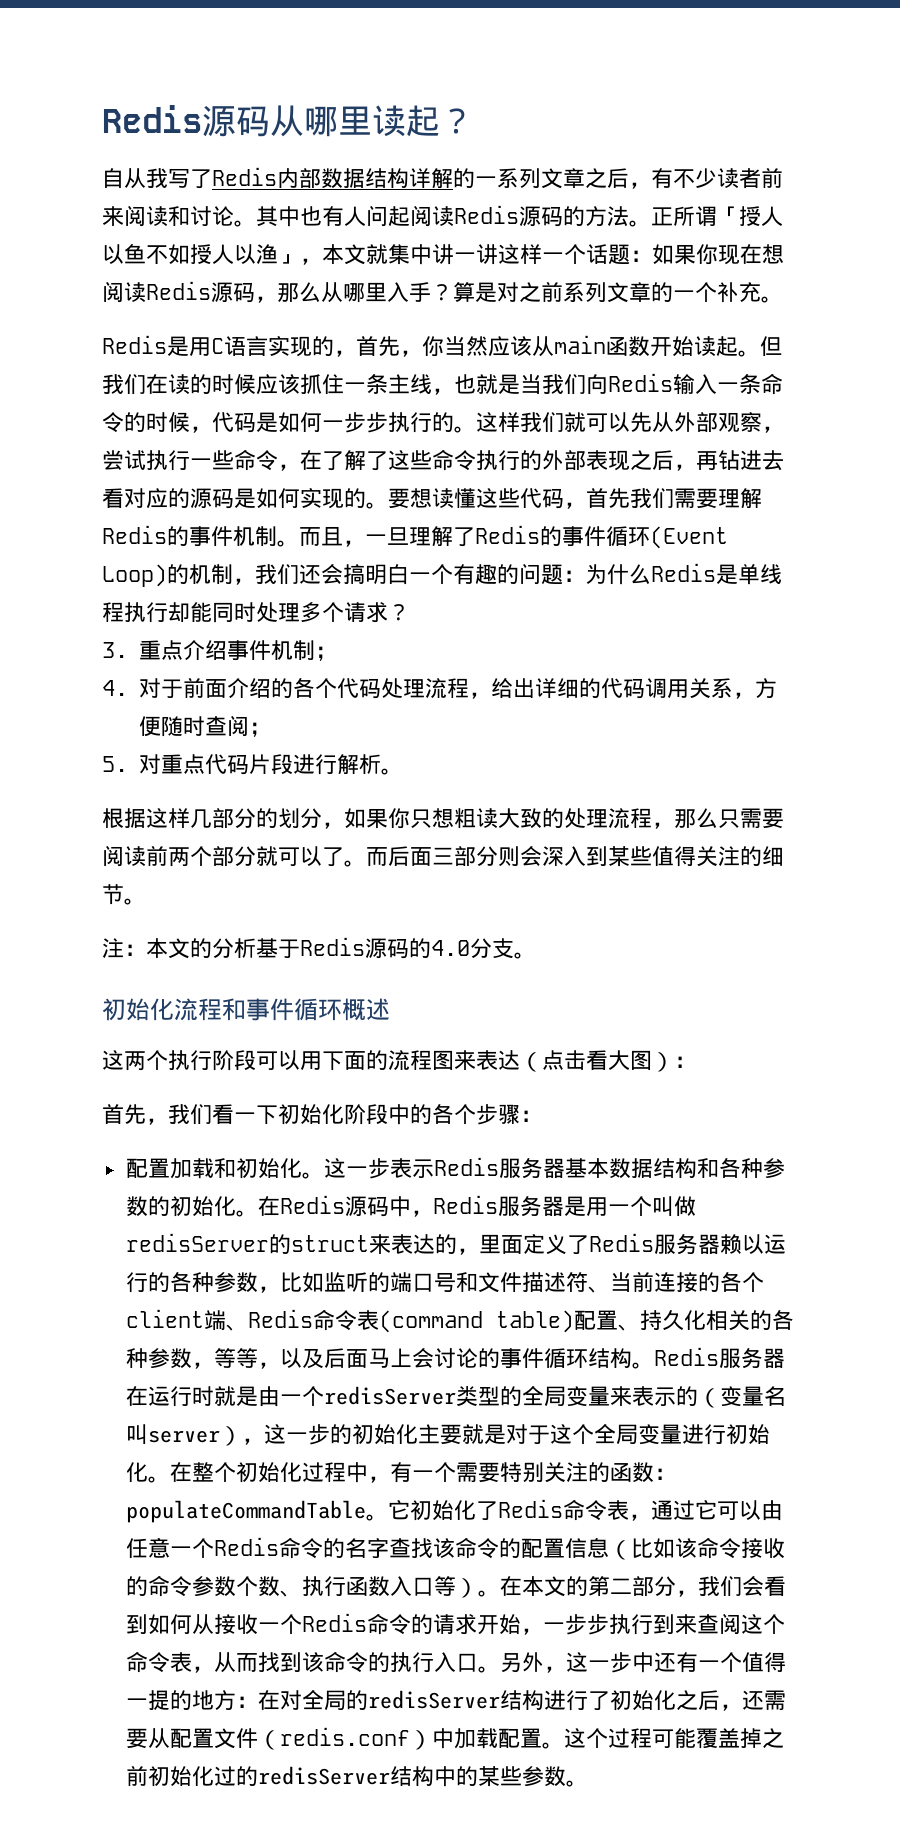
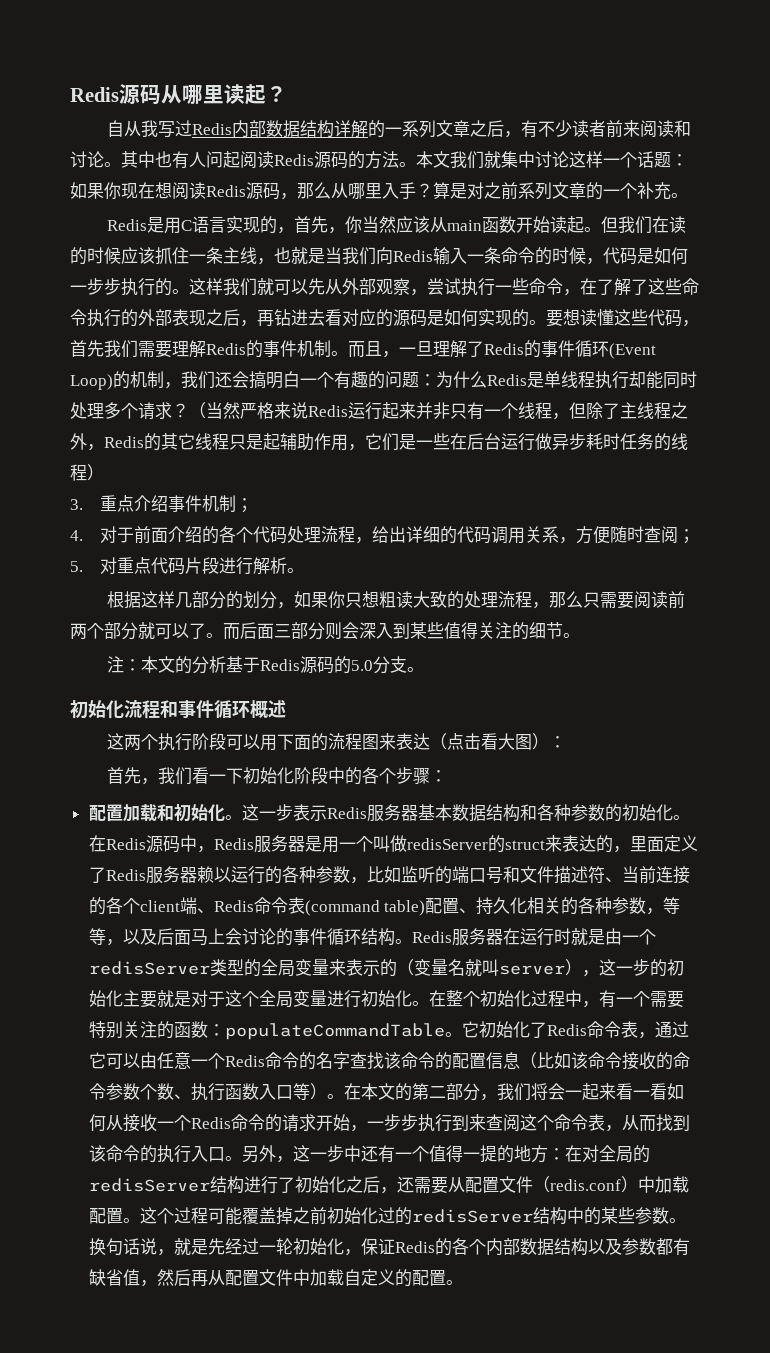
- 自从我写了Redis内部数据结构详解的一系列文章之后，有不少读者前来阅读和讨论。
+ 自从我写过Redis内部数据结构详解的一系列文章之后，有不少读者前来阅读和讨论。
- 正所谓「授人以鱼不如授人以渔」，本文就集中讲一讲这样一个话题：如果你现在想阅读Redis源码，那么从哪里入手？
+ 本文我们就集中讨论这样一个话题：如果你现在想阅读Redis源码，那么从哪里入手？
+ （当然严格来说Redis运行起来并非只有一个线程，但除了主线程之外，Redis的其它线程只是起辅助作用，它们是一些在后台运行做异步耗时任务的线程）
- 注：本文的分析基于Redis源码的4.0分支。
+ 注：本文的分析基于Redis源码的5.0分支。
- Redis服务器在运行时就是由一个redisServer类型的全局变量来表示的（变量名叫server），这一步的初始化主要就是对于这个全局变量进行初始化。
+ Redis服务器在运行时就是由一个redisServer类型的全局变量来表示的（变量名就叫server），这一步的初始化主要就是对于这个全局变量进行初始化。
- 在本文的第二部分，我们会看到如何从接收一个Redis命令的请求开始，一步步执行到来查阅这个命令表，从而找到该命令的执行入口。
+ 在本文的第二部分，我们将会一起来看一看如何从接收一个Redis命令的请求开始，一步步执行到来查阅这个命令表，从而找到该命令的执行入口。
+ 换句话说，就是先经过一轮初始化，保证Redis的各个内部数据结构以及参数都有缺省值，然后再从配置文件中加载自定义的配置。

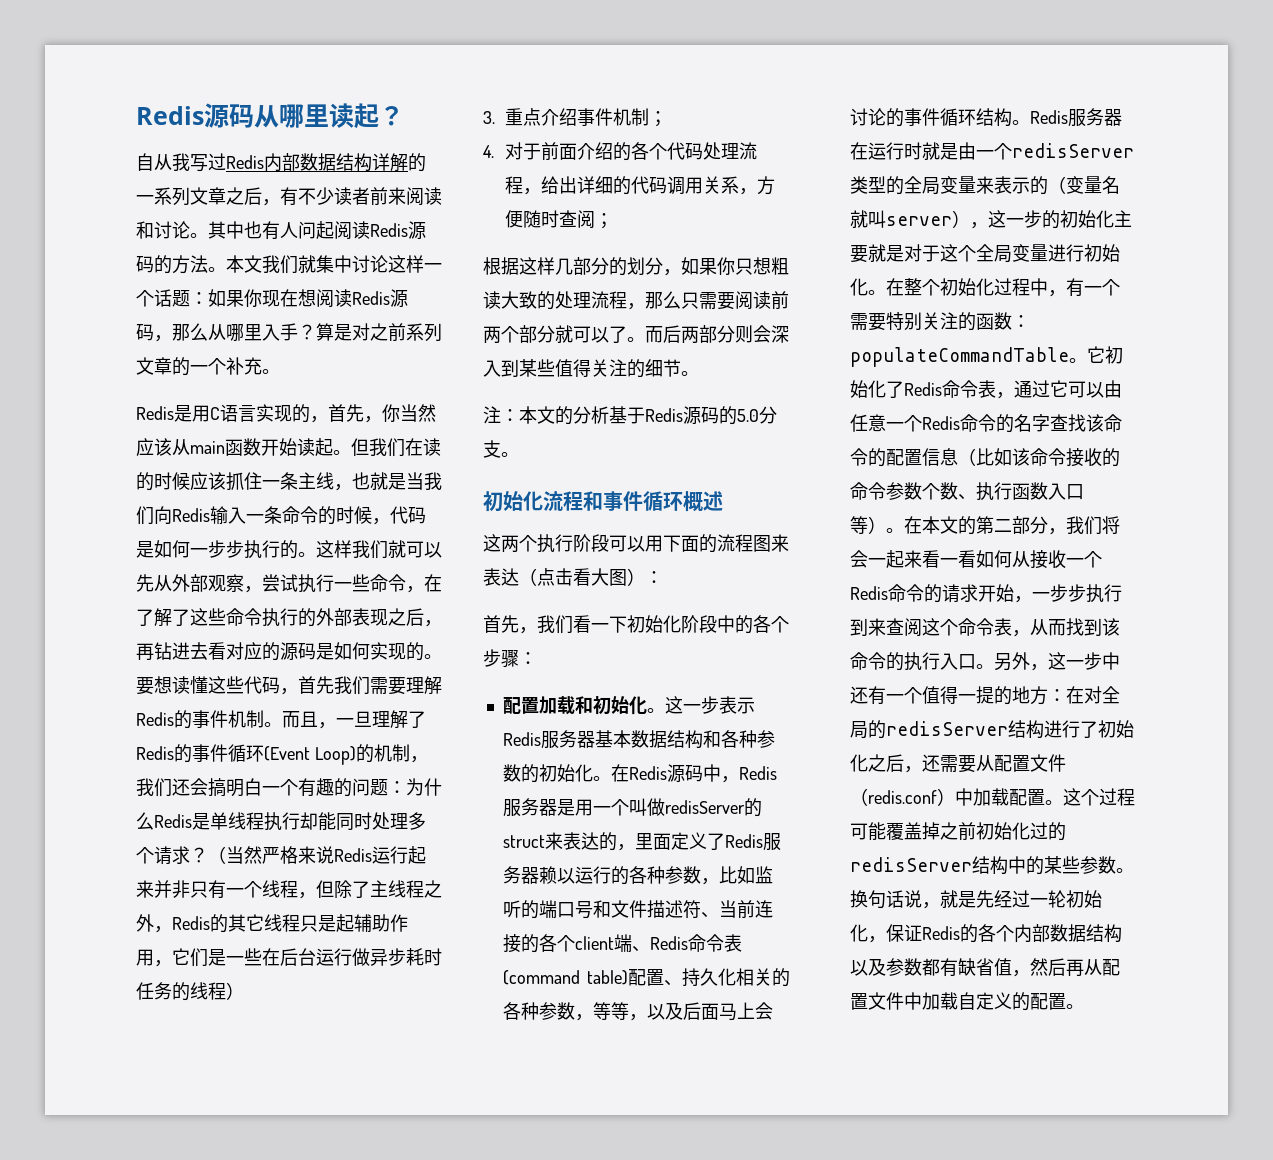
- 5.对重点代码片段进行解析。
- 而后面三部分则会深入到某些值得关注的细节。
+ 而后两部分则会深入到某些值得关注的细节。

